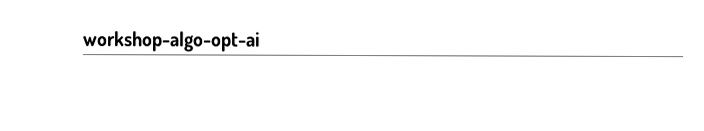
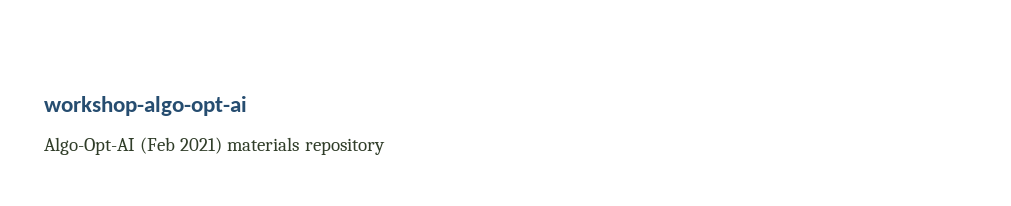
+ Algo-Opt-AI (Feb 2021) materials repository

